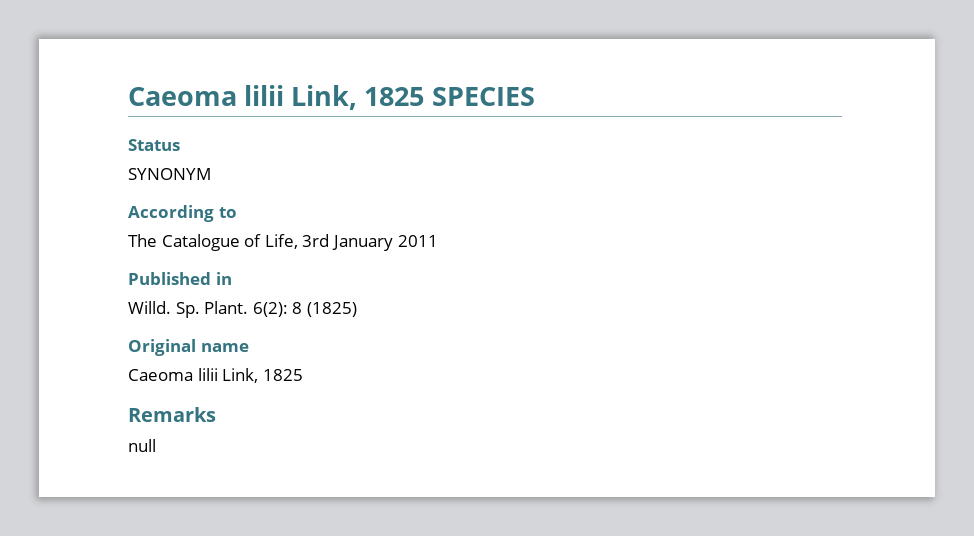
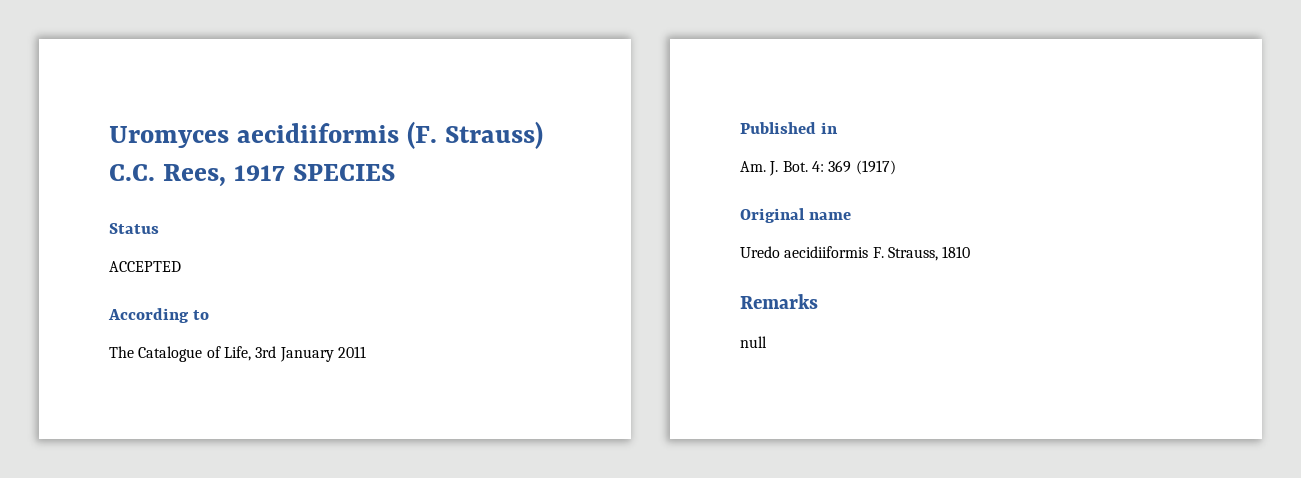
- Caeoma lilii Link, 1825 SPECIES
+ Uromyces aecidiiformis (F. Strauss) C.C. Rees, 1917 SPECIES
- SYNONYM
+ ACCEPTED
- Willd. Sp. Plant. 6(2): 8 (1825)
+ Am. J. Bot. 4: 369 (1917)
  Original name
- Caeoma lilii Link, 1825
+ Uredo aecidiiformis F. Strauss, 1810

